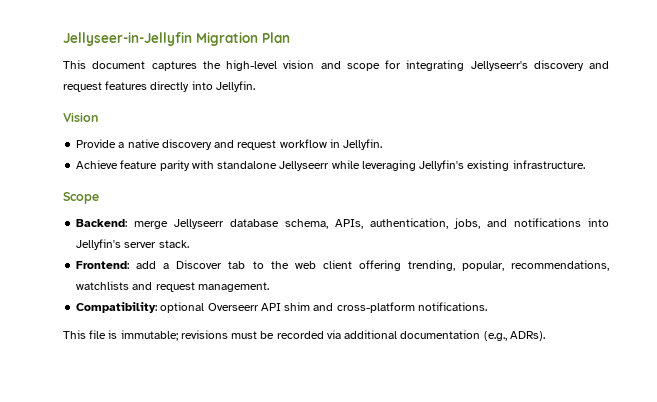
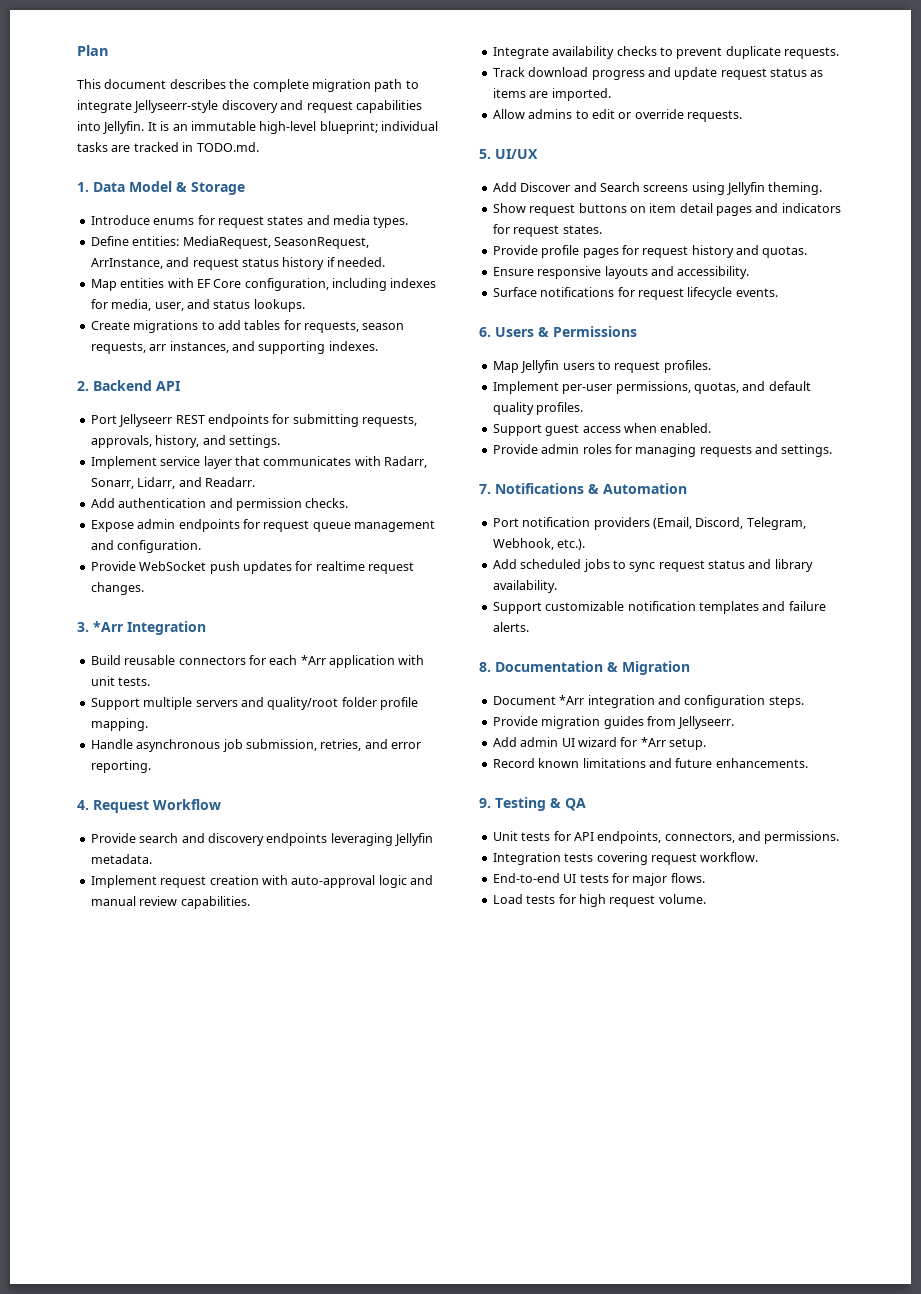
- Jellyseer-in-Jellyfin Migration Plan
+ Plan
- This document captures the high-level vision and scope for integrating Jellyseerr's discovery and request features directly into Jellyfin.
- Vision
- Provide a native discovery and request workflow in Jellyfin.
- Achieve feature parity with standalone Jellyseerr while leveraging Jellyfin's existing infrastructure.
- Scope
- Backend: merge Jellyseerr database schema, APIs, authentication, jobs, and notifications into Jellyfin's server stack.
- Frontend: add a Discover tab to the web client offering trending, popular, recommendations, watchlists and request management.
- Compatibility: optional Overseerr API shim and cross-platform notifications.
- This file is immutable; revisions must be recorded via additional documentation (e.g., ADRs).
+ This document describes the complete migration path to integrate Jellyseerr-style discovery and request capabilities into Jellyfin. It is an immutable high-level blueprint; individual tasks are tracked in TODO.md.
+ 1. Data Model & Storage
+ Introduce enums for request states and media types.
+ Define entities: MediaRequest, SeasonRequest, ArrInstance, and request status history if needed.
+ Map entities with EF Core configuration, including indexes for media, user, and status lookups.
+ Create migrations to add tables for requests, season requests, arr instances, and supporting indexes.
+ 2. Backend API
+ Port Jellyseerr REST endpoints for submitting requests, approvals, history, and settings.
+ Implement service layer that communicates with Radarr, Sonarr, Lidarr, and Readarr.
+ Add authentication and permission checks.
+ Expose admin endpoints for request queue management and configuration.
+ Provide WebSocket push updates for realtime request changes.
+ 3. *Arr Integration
+ Build reusable connectors for each *Arr application with unit tests.
+ Support multiple servers and quality/root folder profile mapping.
+ Handle asynchronous job submission, retries, and error reporting.
+ 4. Request Workflow
+ Provide search and discovery endpoints leveraging Jellyfin metadata.
+ Implement request creation with auto-approval logic and manual review capabilities.
+ Integrate availability checks to prevent duplicate requests.
+ Track download progress and update request status as items are imported.
+ Allow admins to edit or override requests.
+ 5. UI/UX
+ Add Discover and Search screens using Jellyfin theming.
+ Show request buttons on item detail pages and indicators for request states.
+ Provide profile pages for request history and quotas.
+ Ensure responsive layouts and accessibility.
+ Surface notifications for request lifecycle events.
+ 6. Users & Permissions
+ Map Jellyfin users to request profiles.
+ Implement per-user permissions, quotas, and default quality profiles.
+ Support guest access when enabled.
+ Provide admin roles for managing requests and settings.
+ 7. Notifications & Automation
+ Port notification providers (Email, Discord, Telegram, Webhook, etc.).
+ Add scheduled jobs to sync request status and library availability.
+ Support customizable notification templates and failure alerts.
+ 8. Documentation & Migration
+ Document *Arr integration and configuration steps.
+ Provide migration guides from Jellyseerr.
+ Add admin UI wizard for *Arr setup.
+ Record known limitations and future enhancements.
+ 9. Testing & QA
+ Unit tests for API endpoints, connectors, and permissions.
+ Integration tests covering request workflow.
+ End-to-end UI tests for major flows.
+ Load tests for high request volume.

